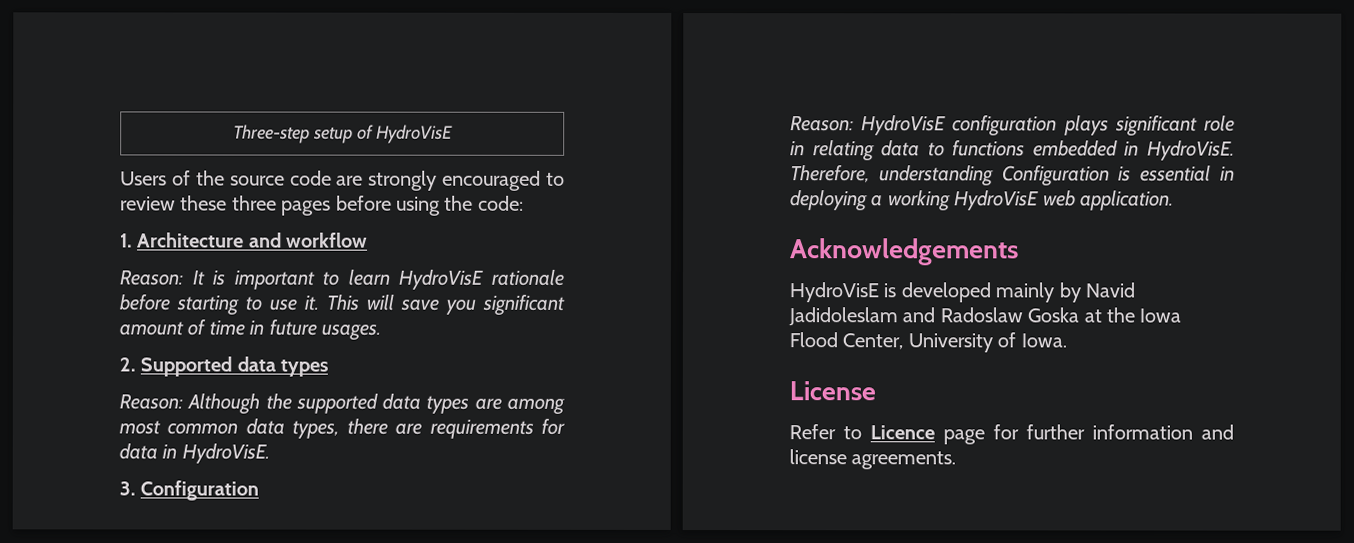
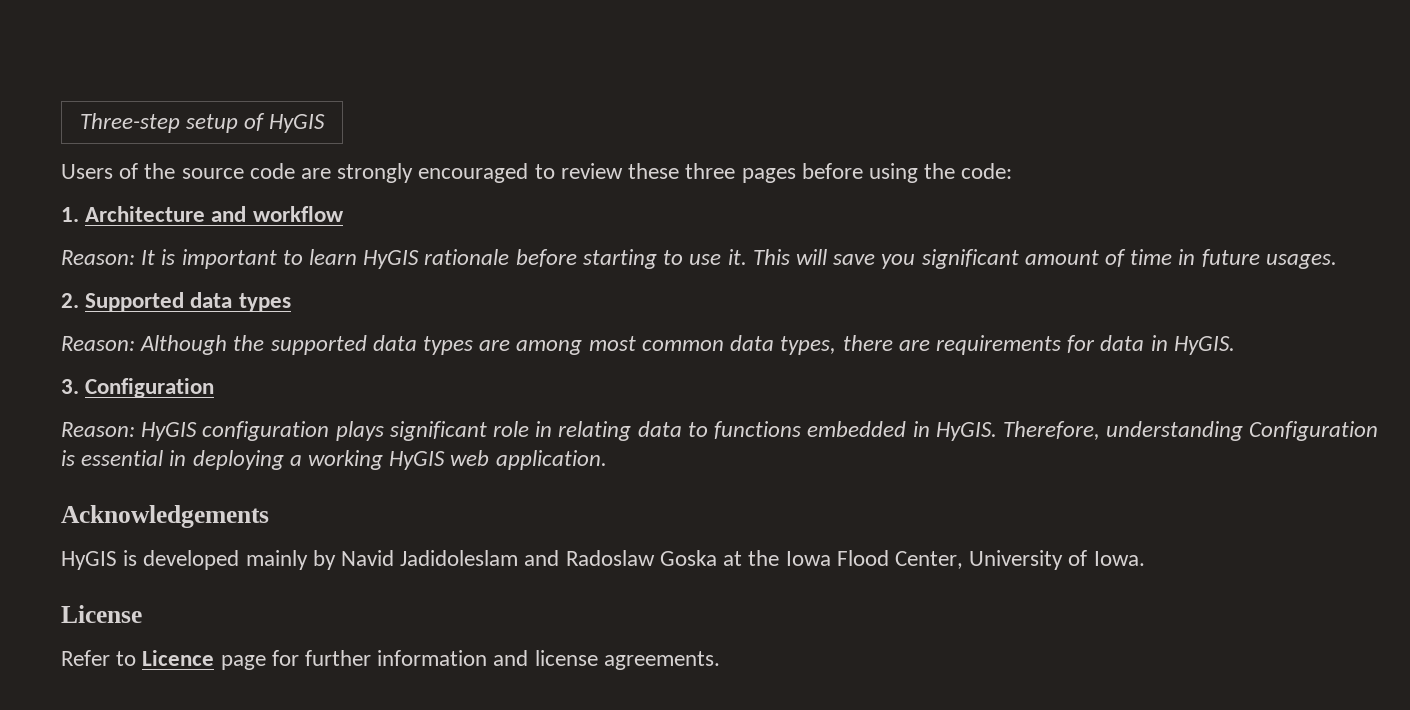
- Three-step setup of HydroVisE
+ Three-step setup of HyGIS
- Reason: It is important to learn HydroVisE rationale before starting to use it.
+ Reason: It is important to learn HyGIS rationale before starting to use it.
- Reason: Although the supported data types are among most common data types, there are requirements for data in HydroVisE.
+ Reason: Although the supported data types are among most common data types, there are requirements for data in HyGIS.
- Reason: HydroVisE configuration plays significant role in relating data to functions embedded in HydroVisE.
+ Reason: HyGIS configuration plays significant role in relating data to functions embedded in HyGIS.
- Therefore, understanding Configuration is essential in deploying a working HydroVisE web application.
+ Therefore, understanding Configuration is essential in deploying a working HyGIS web application.
- HydroVisE is developed mainly by Navid Jadidoleslam and Radoslaw Goska at the Iowa Flood Center, University of Iowa.
+ HyGIS is developed mainly by Navid Jadidoleslam and Radoslaw Goska at the Iowa Flood Center, University of Iowa.

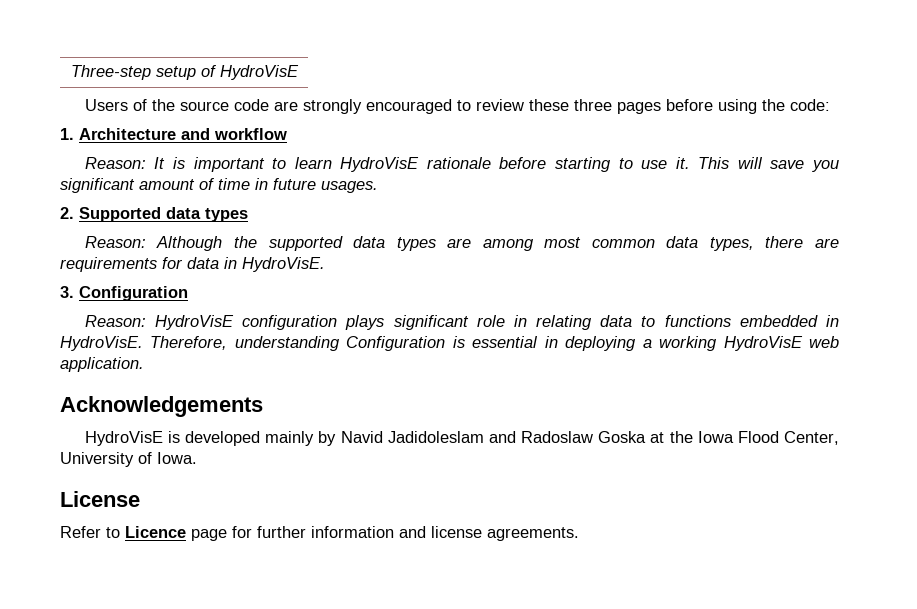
- Three-step setup of HyGIS
+ Three-step setup of HydroVisE
- Reason: It is important to learn HyGIS rationale before starting to use it.
+ Reason: It is important to learn HydroVisE rationale before starting to use it.
- Reason: Although the supported data types are among most common data types, there are requirements for data in HyGIS.
+ Reason: Although the supported data types are among most common data types, there are requirements for data in HydroVisE.
- Reason: HyGIS configuration plays significant role in relating data to functions embedded in HyGIS.
+ Reason: HydroVisE configuration plays significant role in relating data to functions embedded in HydroVisE.
- Therefore, understanding Configuration is essential in deploying a working HyGIS web application.
+ Therefore, understanding Configuration is essential in deploying a working HydroVisE web application.
- HyGIS is developed mainly by Navid Jadidoleslam and Radoslaw Goska at the Iowa Flood Center, University of Iowa.
+ HydroVisE is developed mainly by Navid Jadidoleslam and Radoslaw Goska at the Iowa Flood Center, University of Iowa.

